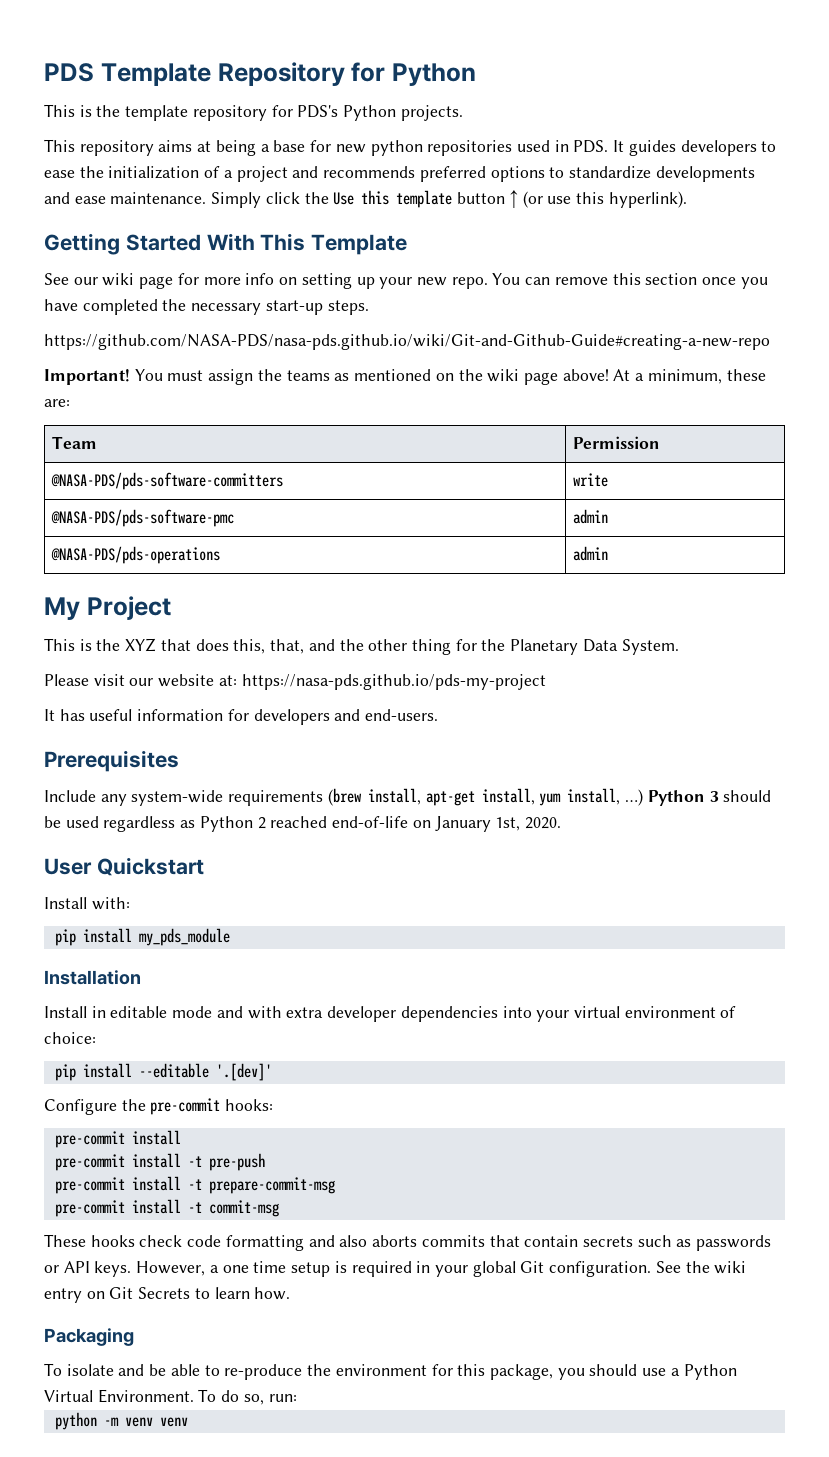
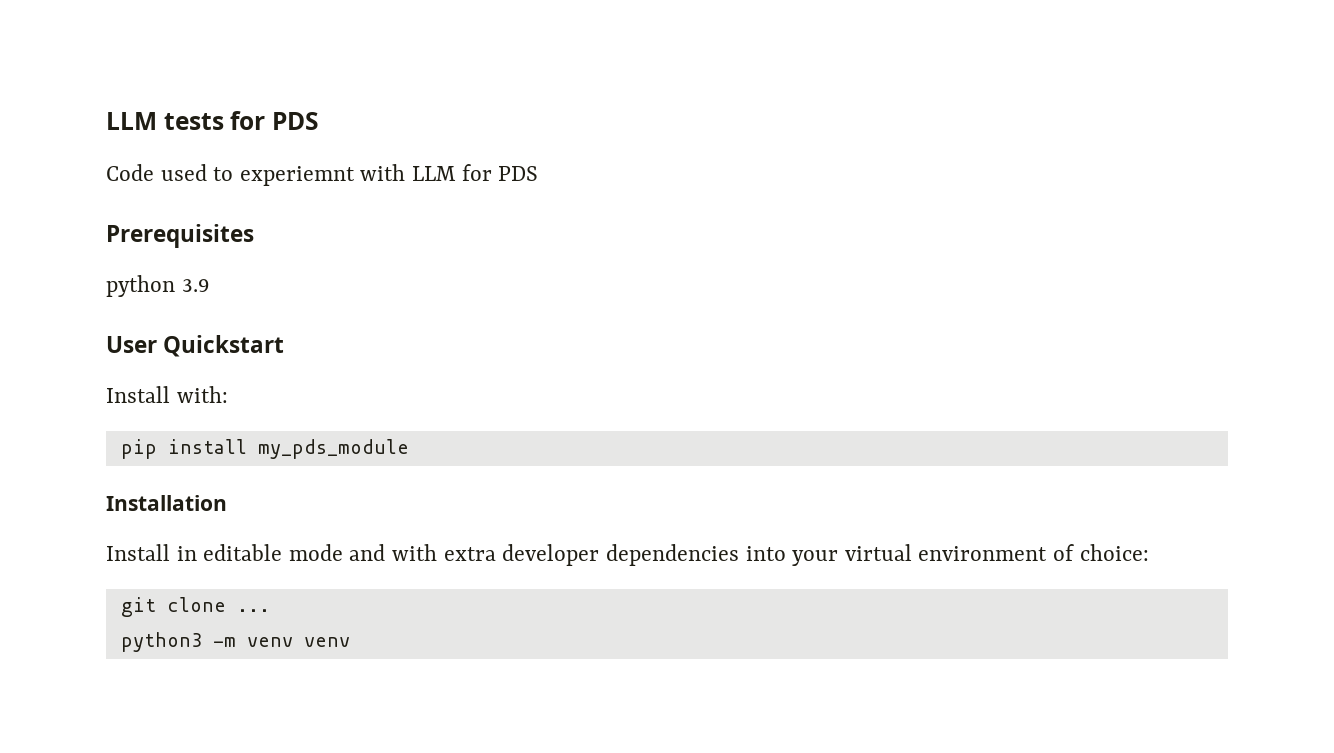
- PDS Template Repository for Python
- This is the template repository for PDS's Python projects.
- This repository aims at being a base for new python repositories used in PDS. It guides developers to ease the initialization of a project and recommends preferred options to standardize developments and ease maintenance. Simply click the Use this template button ↑ (or use this hyperlink).
- Getting Started With This Template
- See our wiki page for more info on setting up your new repo. You can remove this section once you have completed the necessary start-up steps.
- https://github.com/NASA-PDS/nasa-pds.github.io/wiki/Git-and-Github-Guide#creating-a-new-repo
- Important! You must assign the teams as mentioned on the wiki page above! At a minimum, these are:
- Team | Permission
- @NASA-PDS/pds-software-committers | write
- @NASA-PDS/pds-software-pmc | admin
- @NASA-PDS/pds-operations | admin
- My Project
- This is the XYZ that does this, that, and the other thing for the Planetary Data System.
- Please visit our website at: https://nasa-pds.github.io/pds-my-project
- It has useful information for developers and end-users.
+ LLM tests for PDS
+ Code used to experiemnt with LLM for PDS
  Prerequisites
- Include any system-wide requirements (brew install, apt-get install, yum install, …) Python 3 should be used regardless as Python 2 reached end-of-life on January 1st, 2020.
+ python 3.9
- pip install --editable '.[dev]'
- Configure the pre-commit hooks:
- pre-commit install
- pre-commit install -t pre-push
- pre-commit install -t prepare-commit-msg
- pre-commit install -t commit-msg
- These hooks check code formatting and also aborts commits that contain secrets such as passwords or API keys. However, a one time setup is required in your global Git configuration. See the wiki entry on Git Secrets to learn how.
- Packaging
- To isolate and be able to re-produce the environment for this package, you should use a Python Virtual Environment. To do so, run:
- python -m venv venv
+ git clone ...
+ python3 -m venv venv

